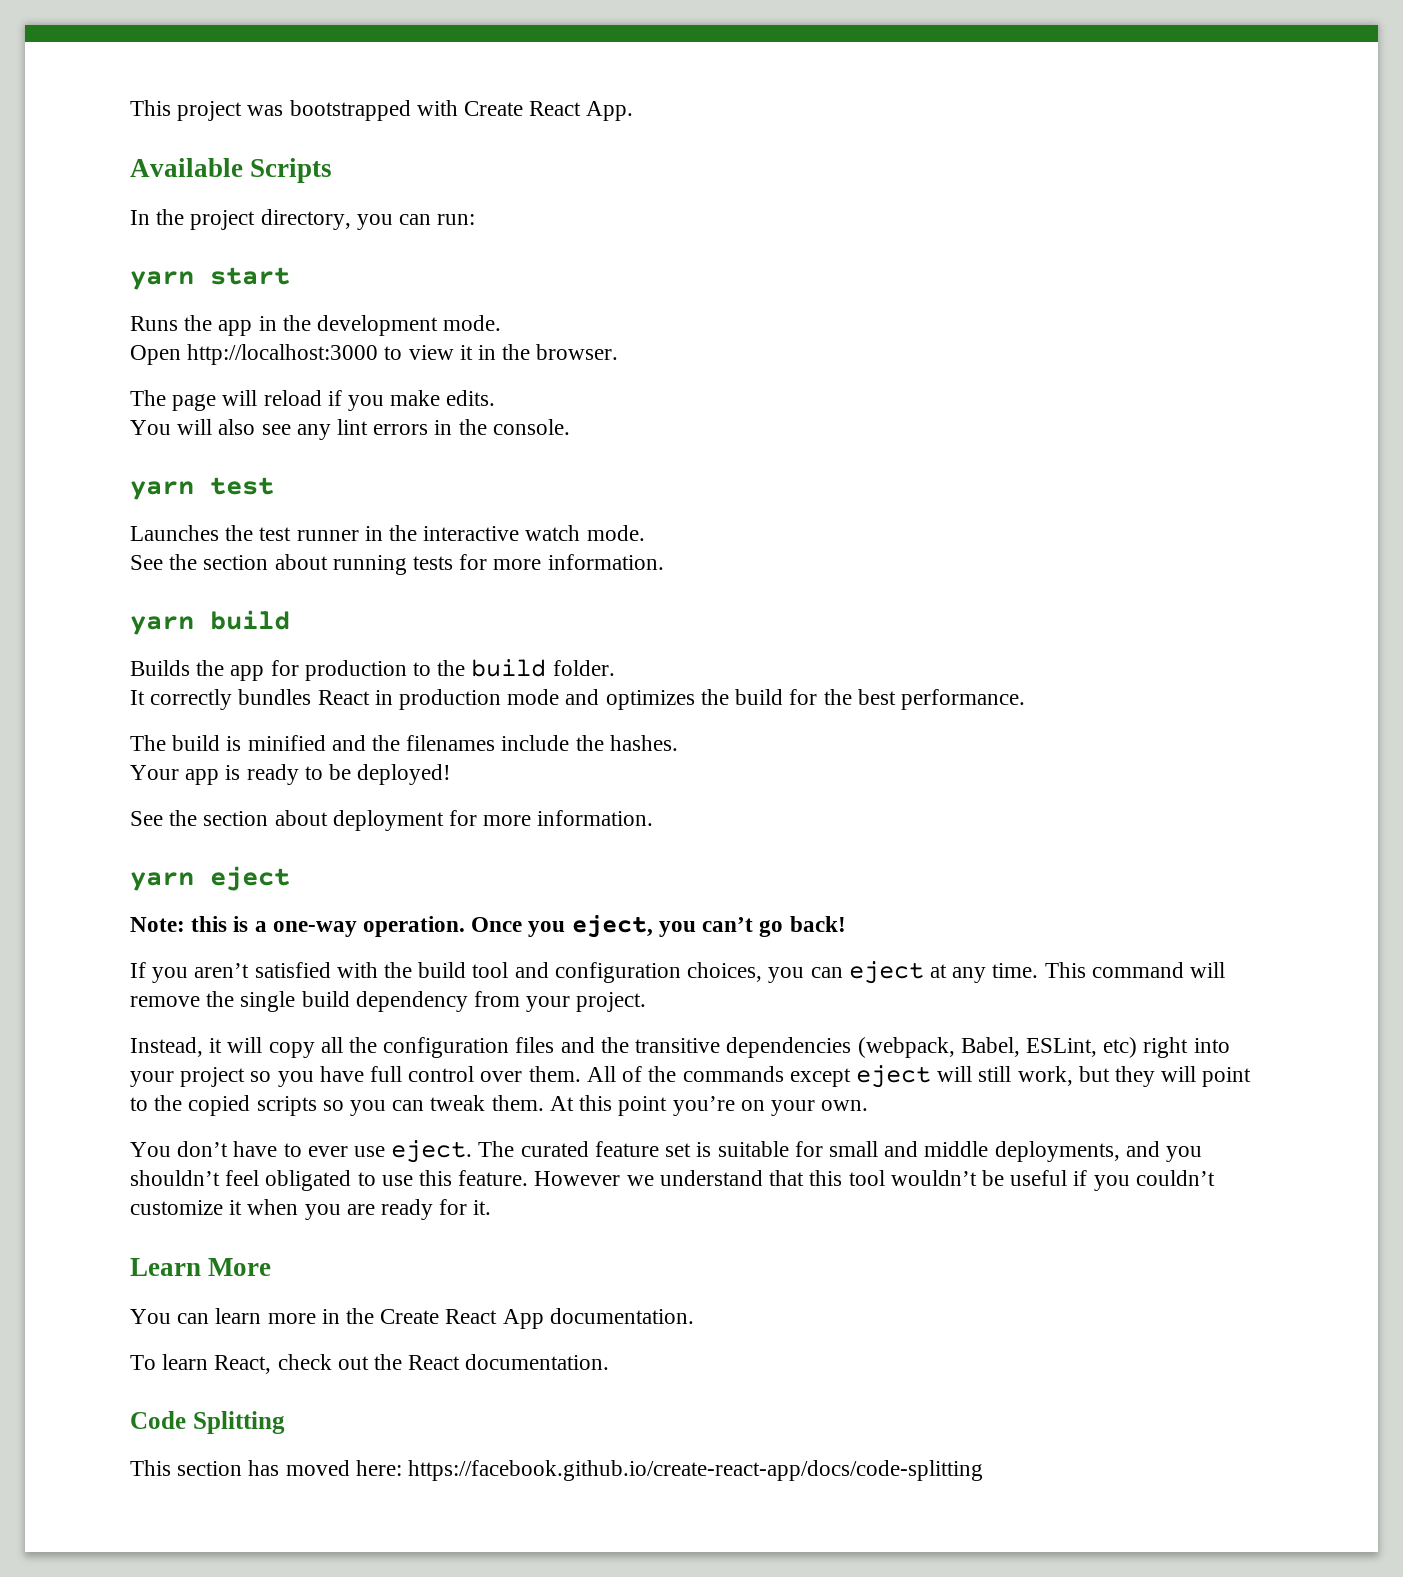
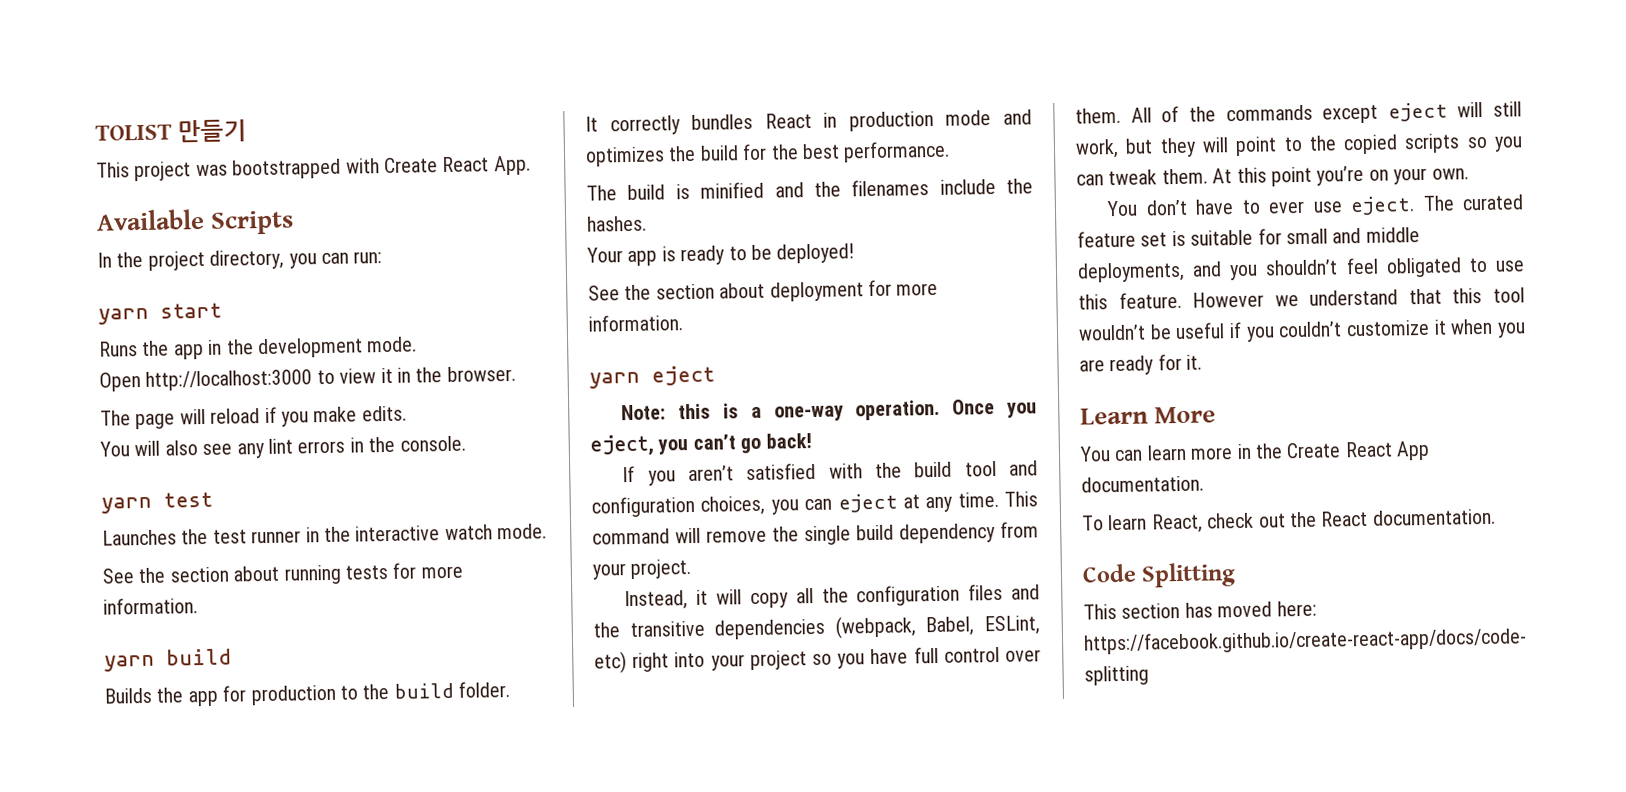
+ TOLIST 만들기

